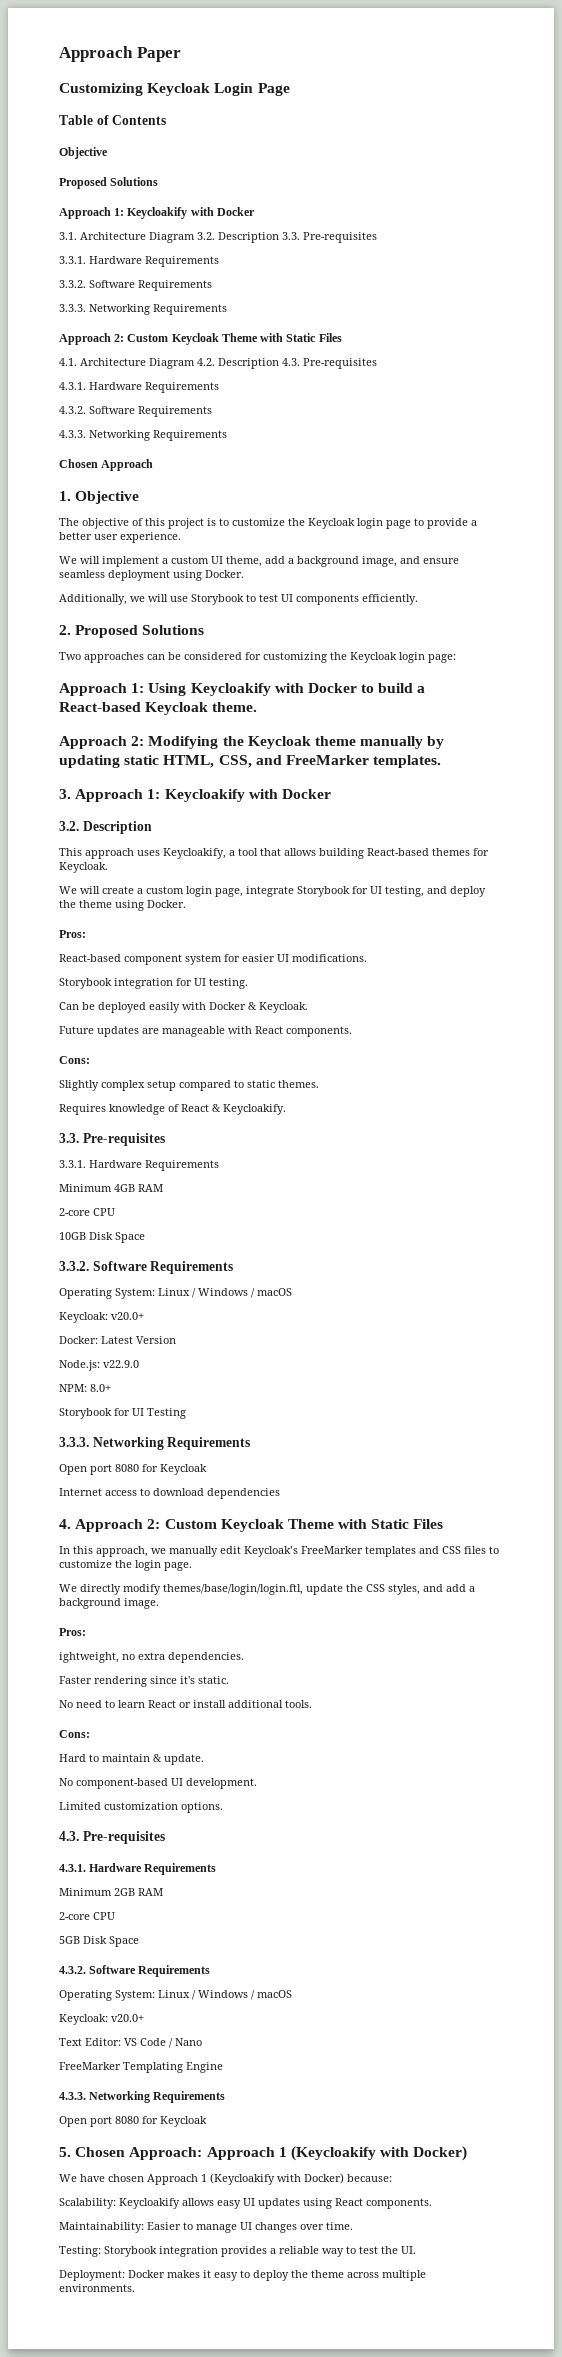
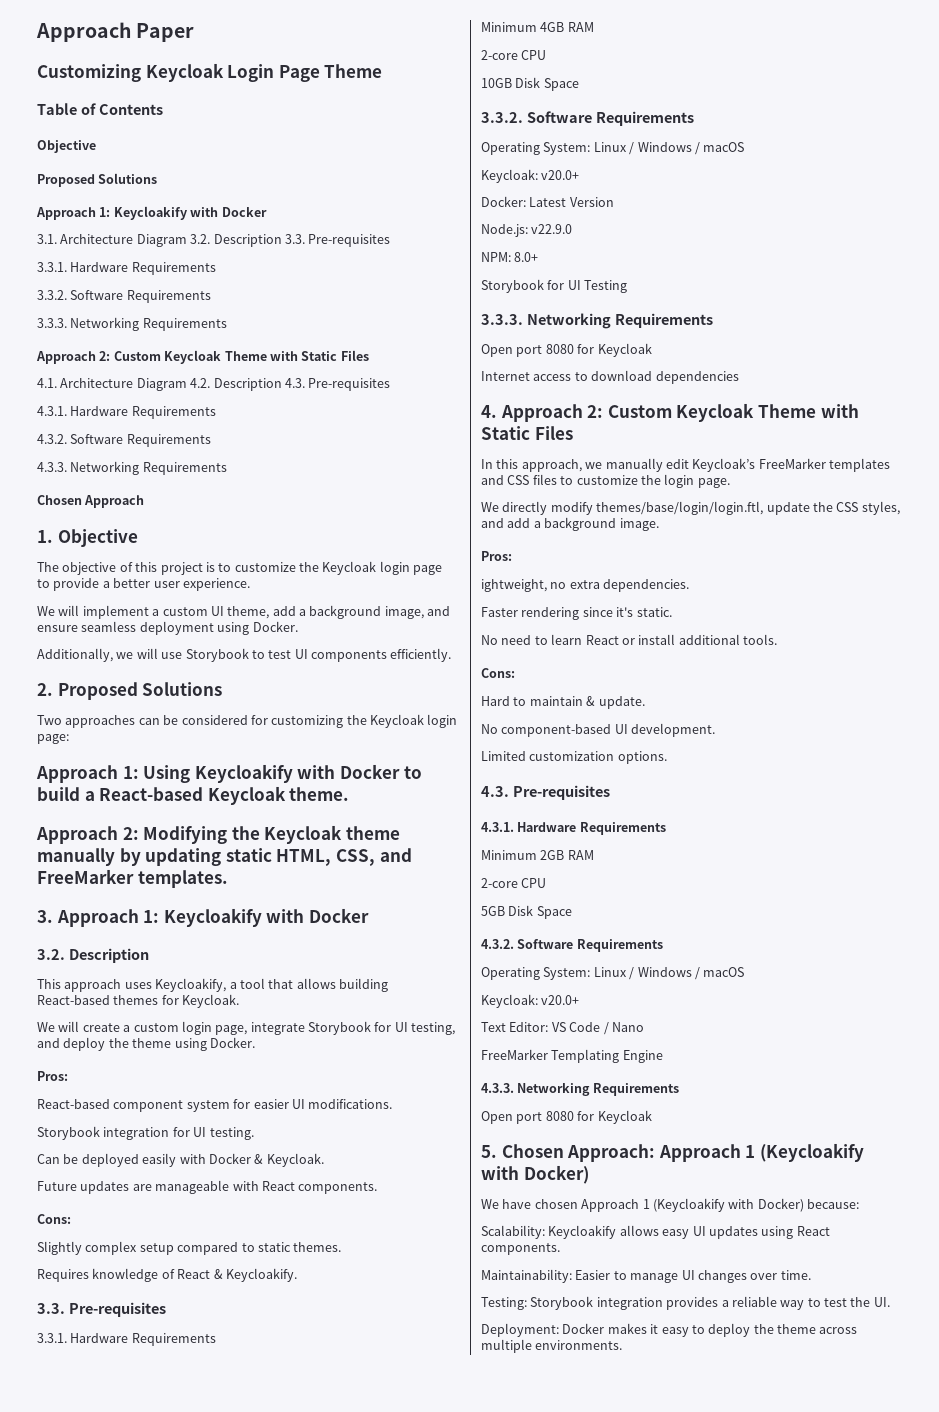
- Customizing Keycloak Login Page
+ Customizing Keycloak Login Page Theme

